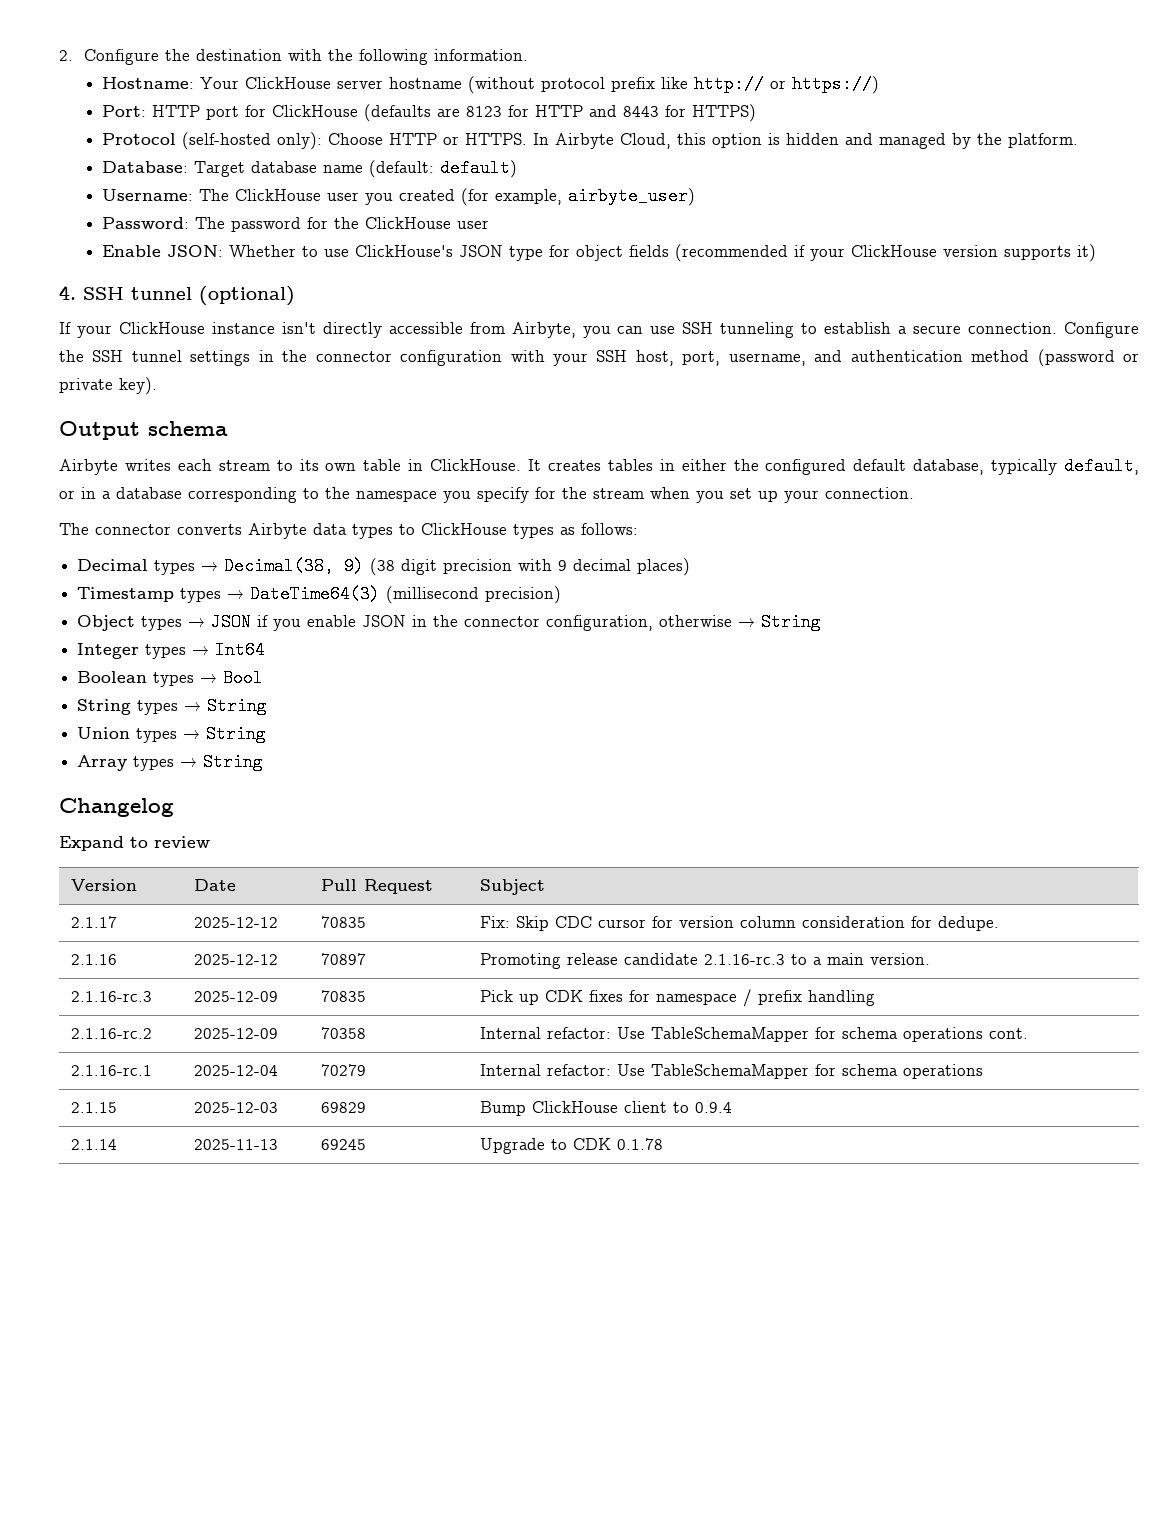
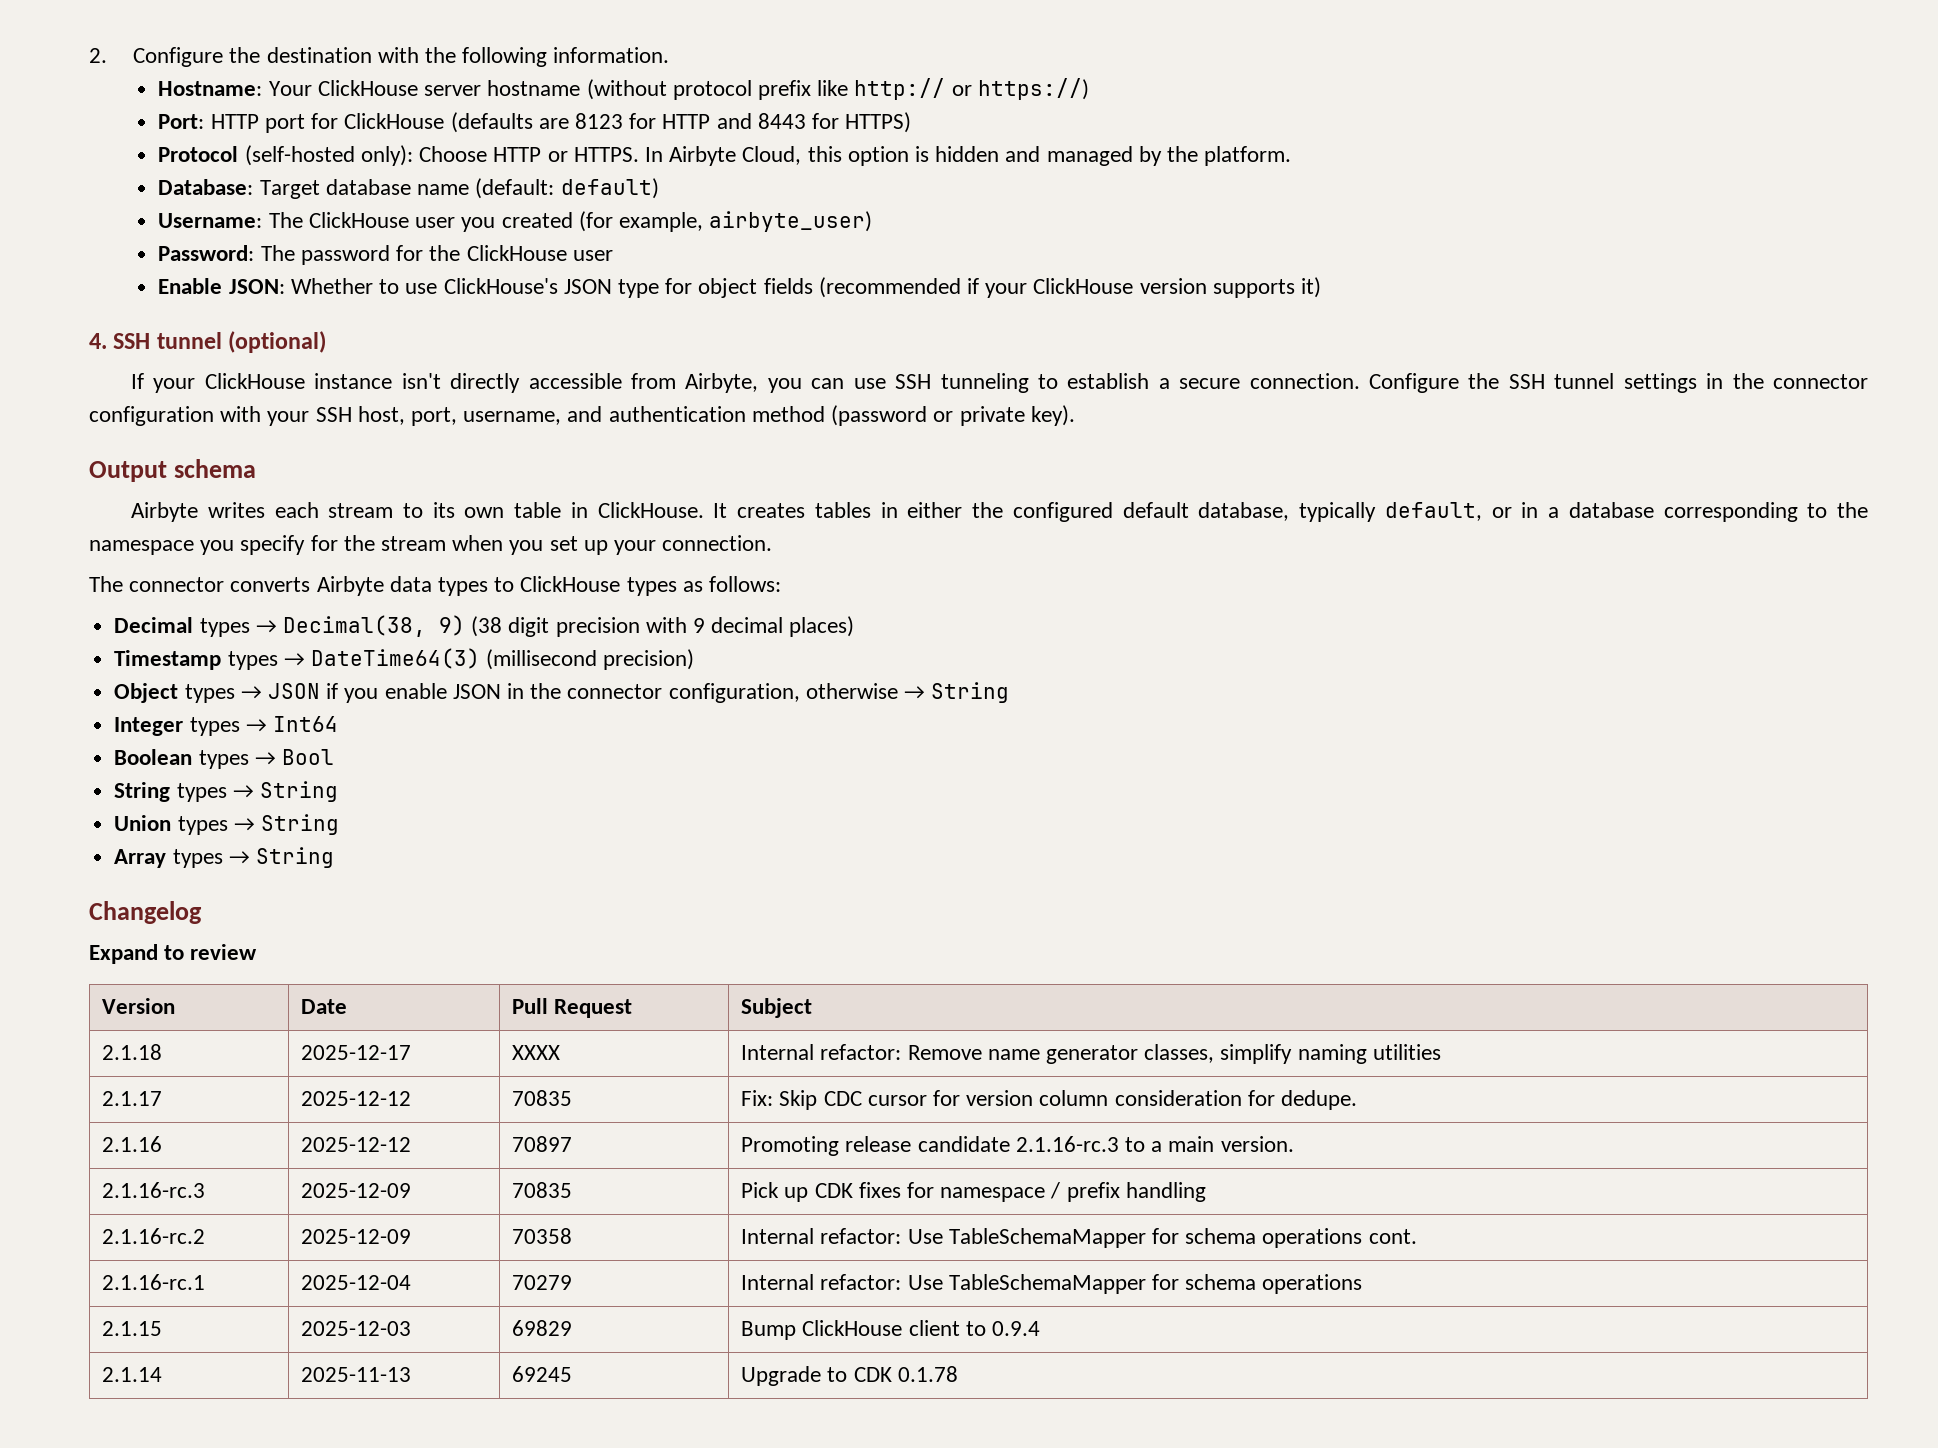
+ 2.1.18 | 2025-12-17 | XXXX | Internal refactor: Remove name generator classes, simplify naming utilities

